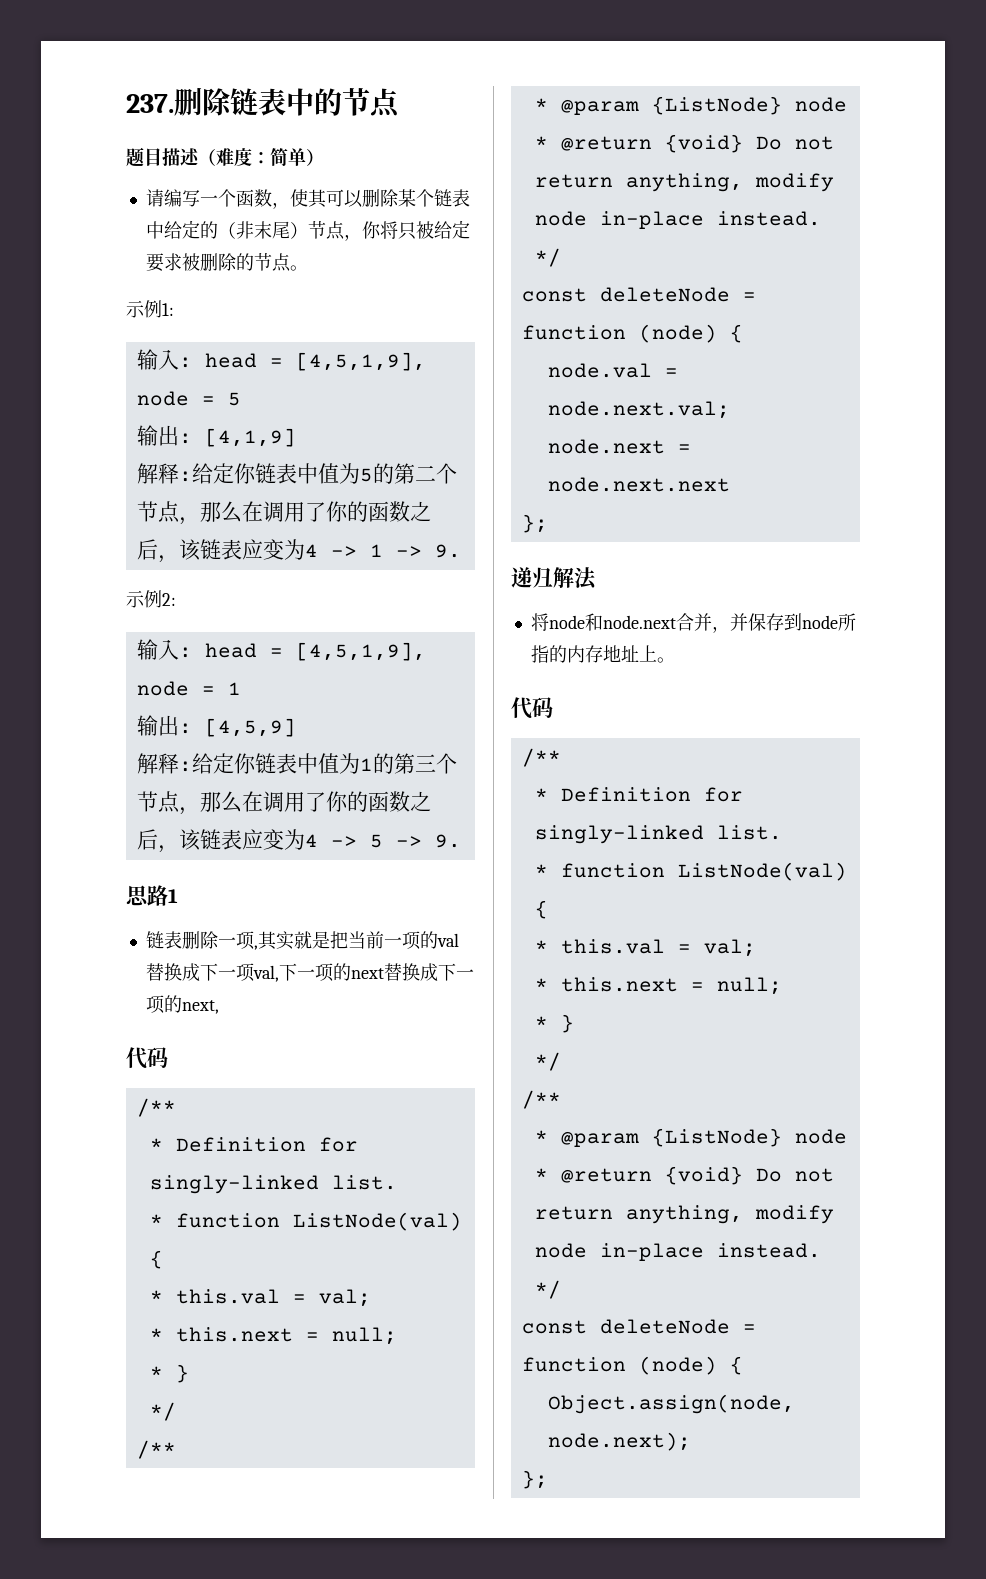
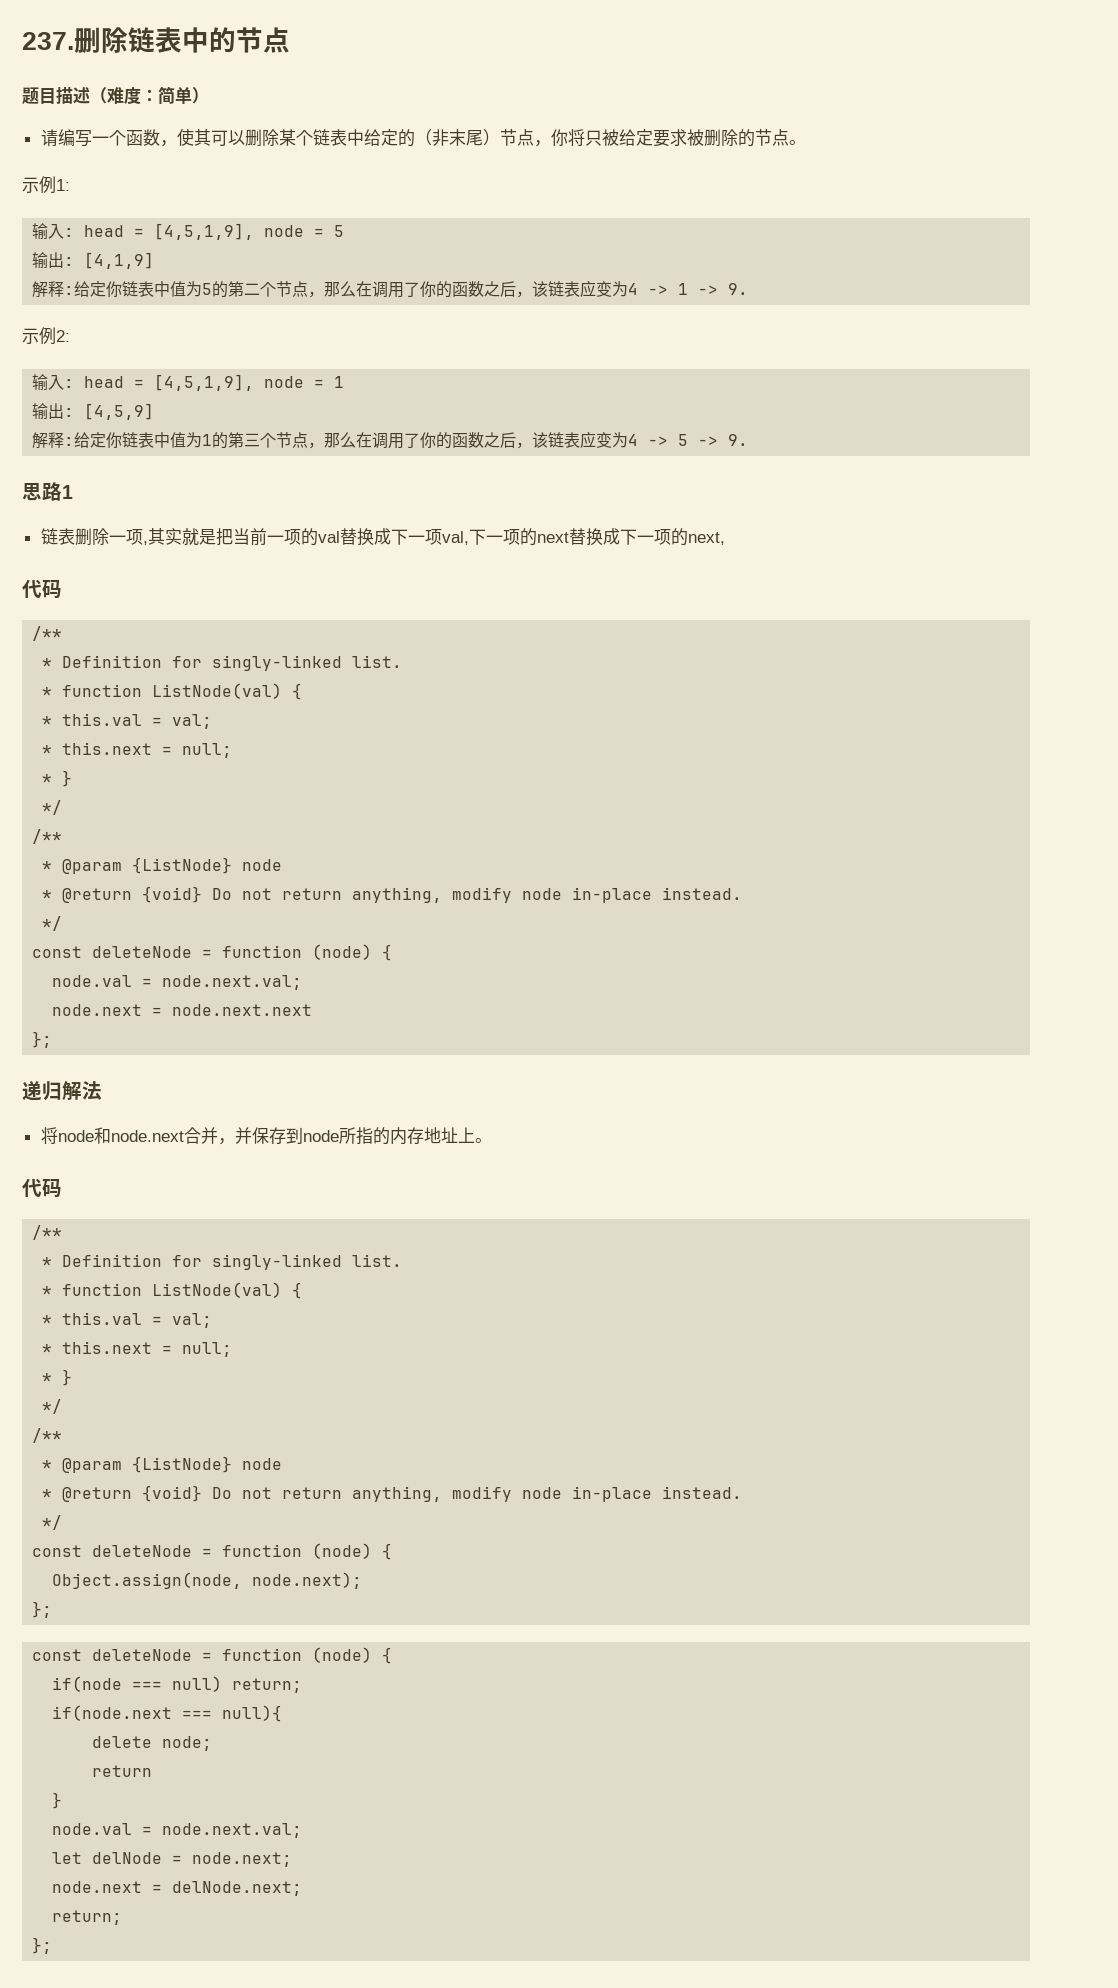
  Object.assign(node, node.next);
+ };
+ const deleteNode = function (node) {
+ if(node === null) return;
+ if(node.next === null){
+ delete node;
+ return
+ }
+ node.val = node.next.val;
+ let delNode = node.next;
+ node.next = delNode.next;
+ return;

